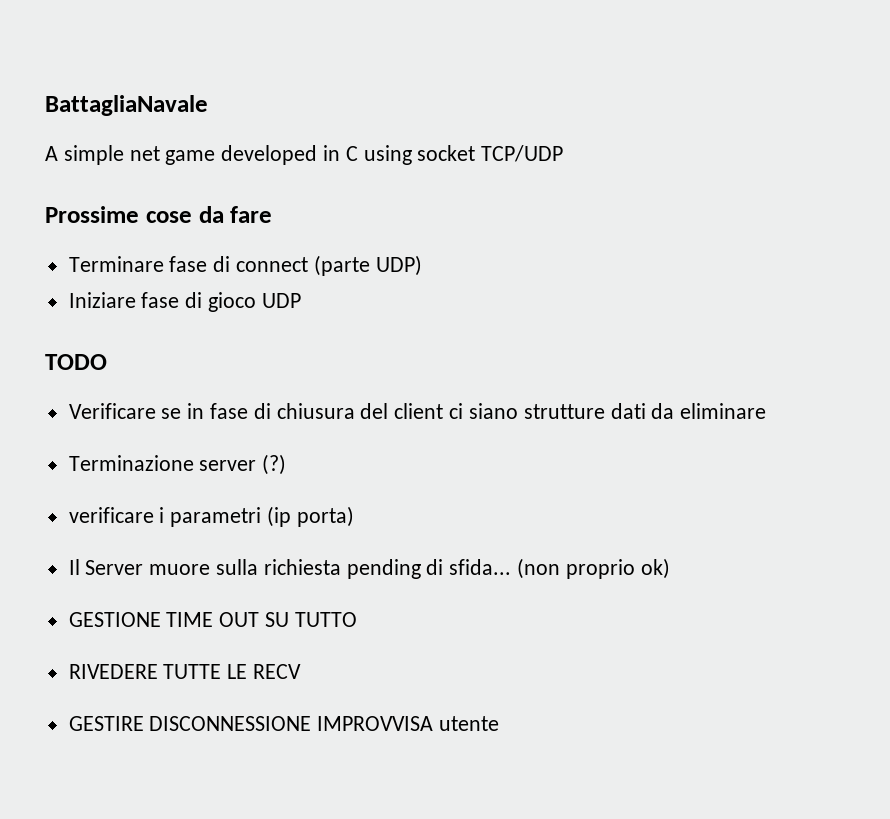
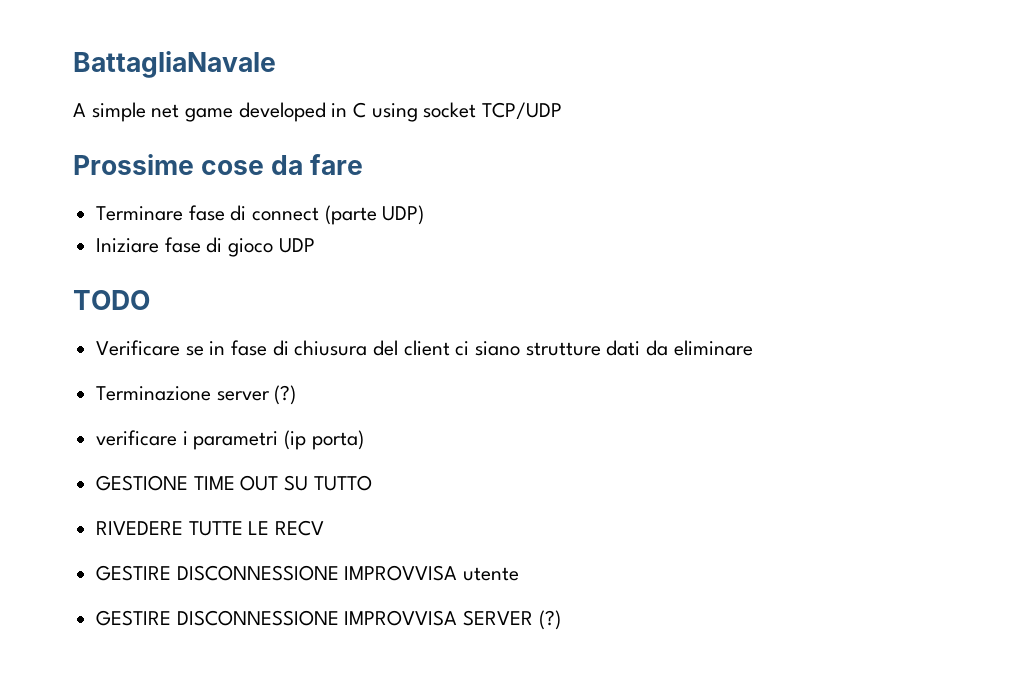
- Il Server muore sulla richiesta pending di sfida... (non proprio ok)
+ GESTIRE DISCONNESSIONE IMPROVVISA SERVER (?)

